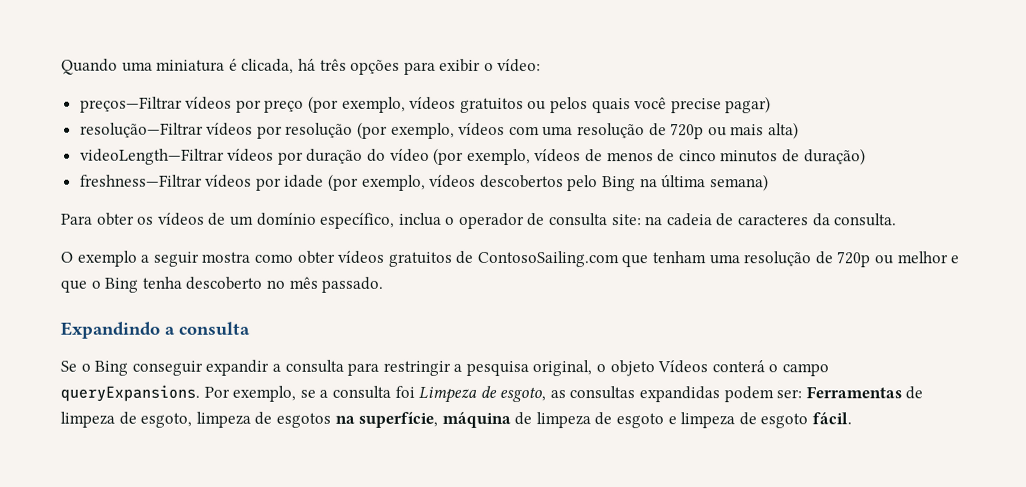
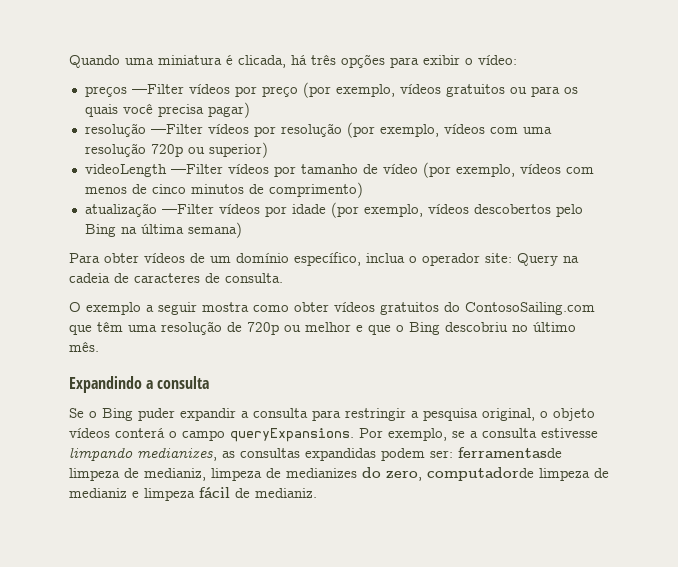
- preços—Filtrar vídeos por preço (por exemplo, vídeos gratuitos ou pelos quais você precise pagar)
+ preços —Filter vídeos por preço (por exemplo, vídeos gratuitos ou para os quais você precisa pagar)
- resolução—Filtrar vídeos por resolução (por exemplo, vídeos com uma resolução de 720p ou mais alta)
- videoLength—Filtrar vídeos por duração do vídeo (por exemplo, vídeos de menos de cinco minutos de duração)
- freshness—Filtrar vídeos por idade (por exemplo, vídeos descobertos pelo Bing na última semana)
+ resolução —Filter vídeos por resolução (por exemplo, vídeos com uma resolução 720p ou superior)
+ videoLength —Filter vídeos por tamanho de vídeo (por exemplo, vídeos com menos de cinco minutos de comprimento)
+ atualização —Filter vídeos por idade (por exemplo, vídeos descobertos pelo Bing na última semana)
- Para obter os vídeos de um domínio específico, inclua o operador de consulta site: na cadeia de caracteres da consulta.
+ Para obter vídeos de um domínio específico, inclua o operador site: Query na cadeia de caracteres de consulta.
- O exemplo a seguir mostra como obter vídeos gratuitos de ContosoSailing.com que tenham uma resolução de 720p ou melhor e que o Bing tenha descoberto no mês passado.
+ O exemplo a seguir mostra como obter vídeos gratuitos do ContosoSailing.com que têm uma resolução de 720p ou melhor e que o Bing descobriu no último mês.
- Se o Bing conseguir expandir a consulta para restringir a pesquisa original, o objeto Vídeos conterá o campo queryExpansions.
+ Se o Bing puder expandir a consulta para restringir a pesquisa original, o objeto vídeos conterá o campo queryExpansions.
- Por exemplo, se a consulta foi Limpeza de esgoto, as consultas expandidas podem ser: Ferramentas de limpeza de esgoto, limpeza de esgotos na superfície, máquina de limpeza de esgoto e limpeza de esgoto fácil.
+ Por exemplo, se a consulta estivesse limpando medianizes, as consultas expandidas podem ser: ferramentasde limpeza de medianiz, limpeza de medianizes do zero, computadorde limpeza de medianiz e limpeza fácil de medianiz.

